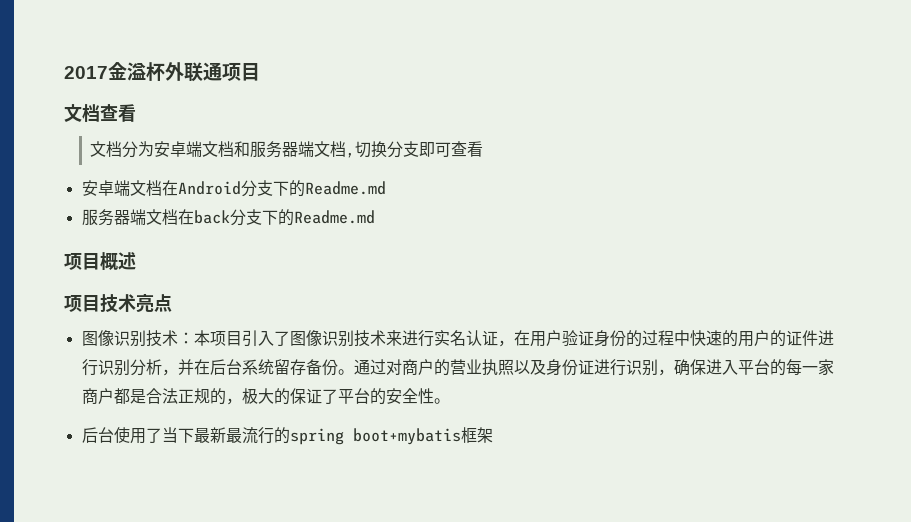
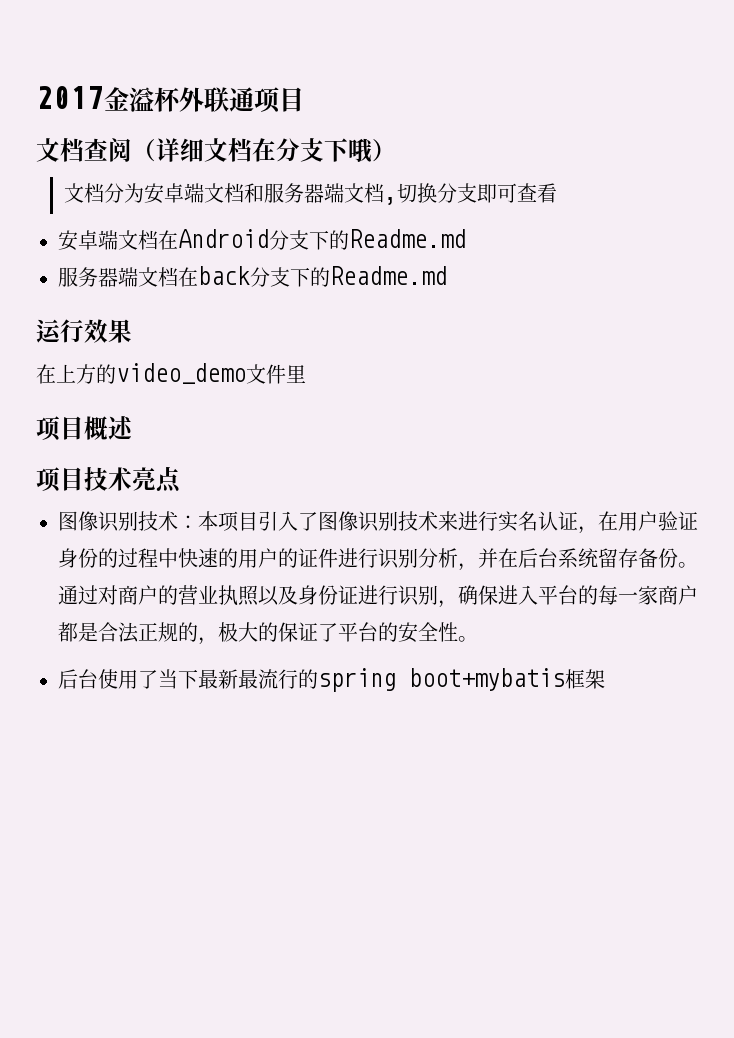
- 文档查看
+ 文档查阅（详细文档在分支下哦）
+ 运行效果
+ 在上方的video_demo文件里

